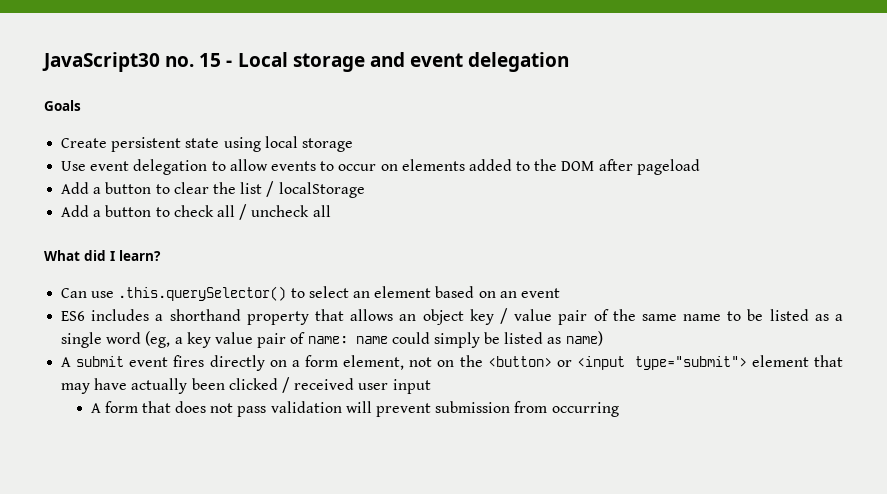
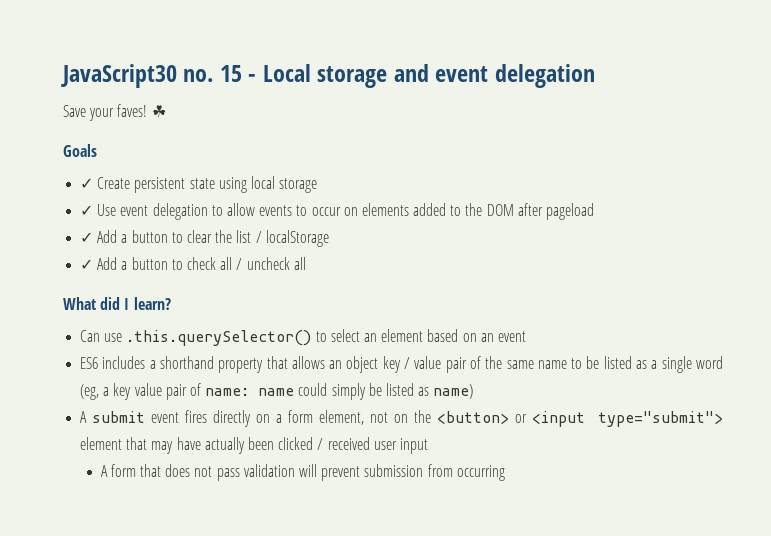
+ Save your faves! ☘
- Create persistent state using local storage
+ ✓ Create persistent state using local storage
- Use event delegation to allow events to occur on elements added to the DOM after pageload
+ ✓ Use event delegation to allow events to occur on elements added to the DOM after pageload
- Add a button to clear the list / localStorage
+ ✓ Add a button to clear the list / localStorage
- Add a button to check all / uncheck all
+ ✓ Add a button to check all / uncheck all

